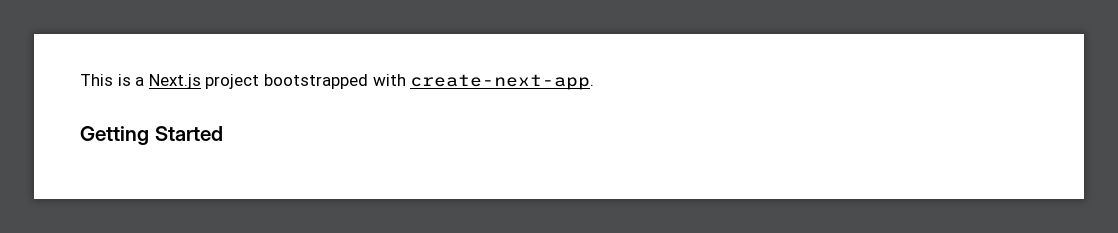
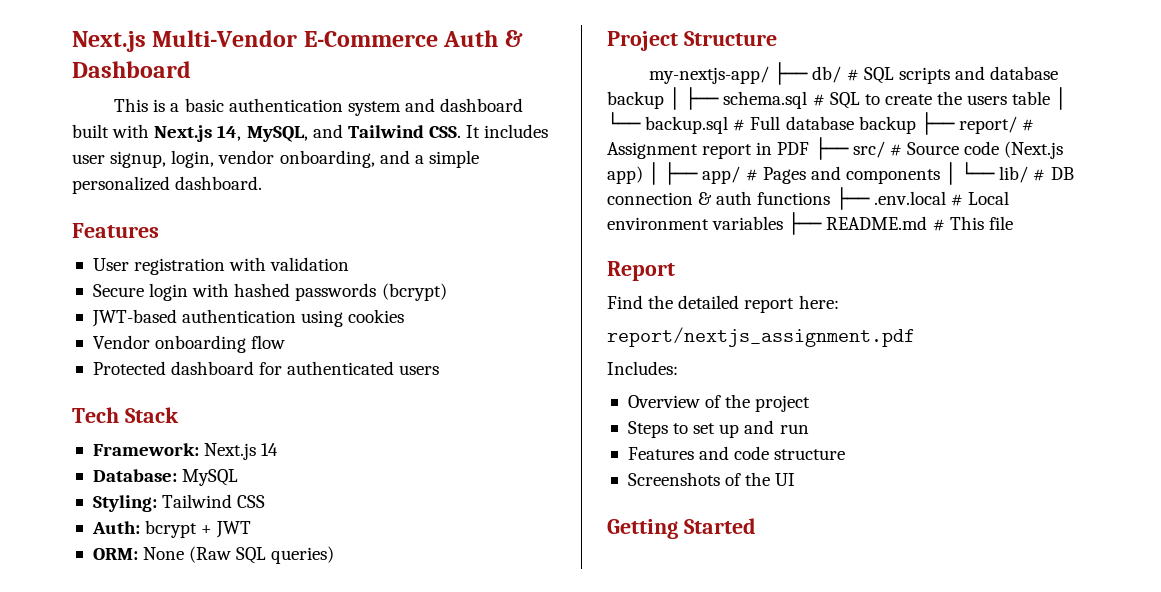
- This is a Next.js project bootstrapped with create-next-app.
+ Next.js Multi-Vendor E-Commerce Auth & Dashboard
+ This is a basic authentication system and dashboard built with Next.js 14, MySQL, and Tailwind CSS. It includes user signup, login, vendor onboarding, and a simple personalized dashboard.
+ Features
+ User registration with validation
+ Secure login with hashed passwords (bcrypt)
+ JWT-based authentication using cookies
+ Vendor onboarding flow
+ Protected dashboard for authenticated users
+ Tech Stack
+ Framework: Next.js 14
+ Database: MySQL
+ Styling: Tailwind CSS
+ Auth: bcrypt + JWT
+ ORM: None (Raw SQL queries)
+ Project Structure
+ my-nextjs-app/ ├── db/ # SQL scripts and database backup │ ├── schema.sql # SQL to create the users table │ └── backup.sql # Full database backup ├── report/ # Assignment report in PDF ├── src/ # Source code (Next.js app) │ ├── app/ # Pages and components │ └── lib/ # DB connection & auth functions ├── .env.local # Local environment variables ├── README.md # This file
+ Report
+ Find the detailed report here:
+ report/nextjs_assignment.pdf
+ Includes:
+ Overview of the project
+ Steps to set up and run
+ Features and code structure
+ Screenshots of the UI

